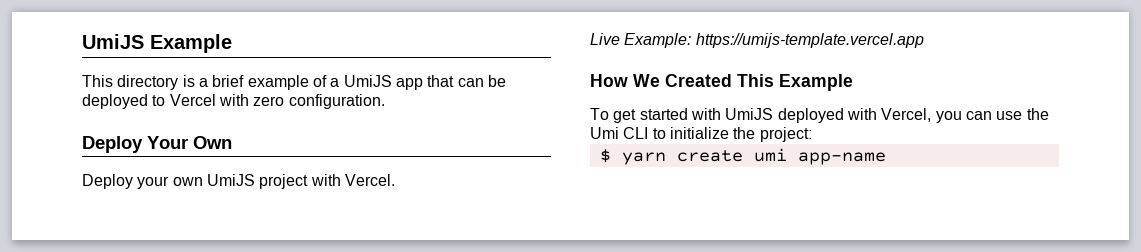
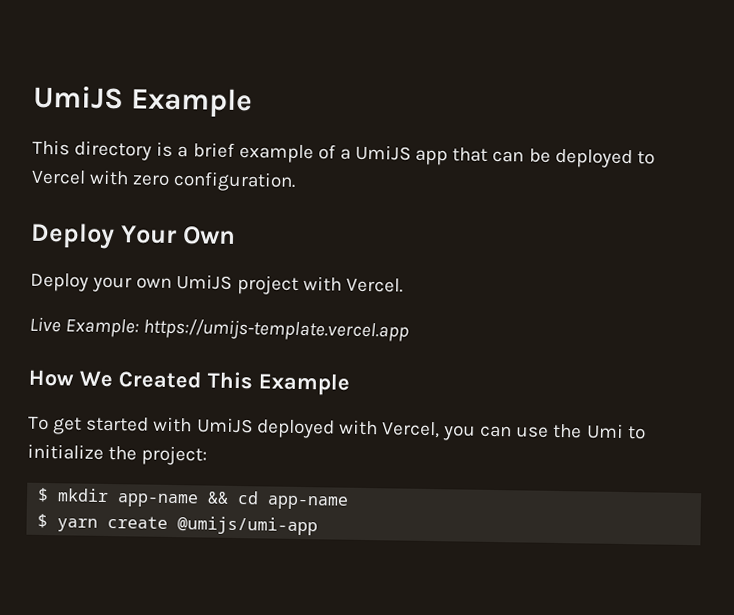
- To get started with UmiJS deployed with Vercel, you can use the Umi CLI to initialize the project:
+ To get started with UmiJS deployed with Vercel, you can use the Umi to initialize the project:
+ $ mkdir app-name && cd app-name
- $ yarn create umi app-name
+ $ yarn create @umijs/umi-app

